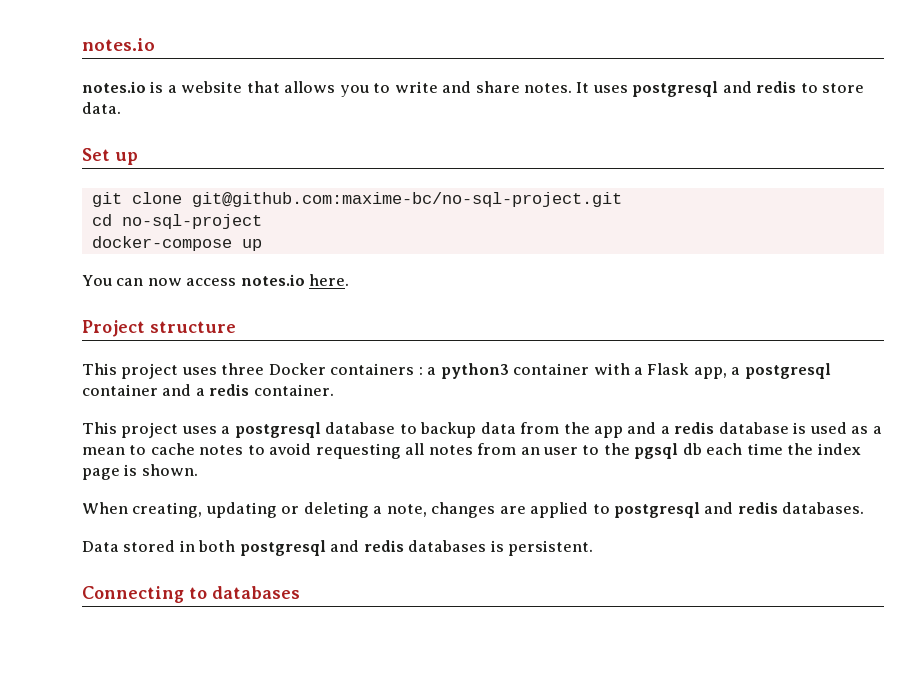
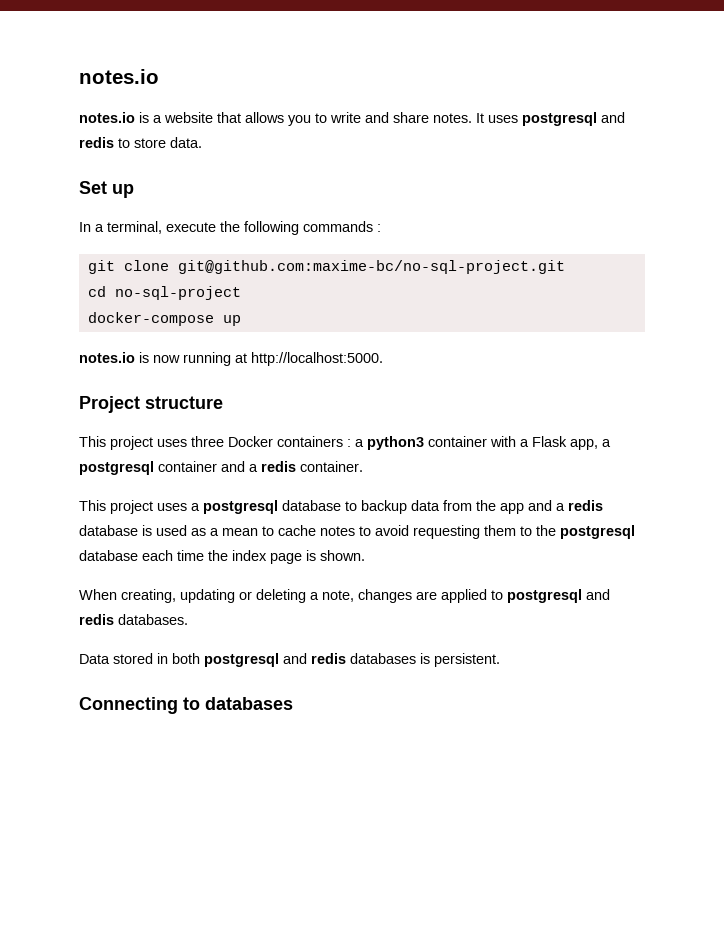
+ In a terminal, execute the following commands :
- You can now access notes.io here.
+ notes.io is now running at http://localhost:5000.
- This project uses a postgresql database to backup data from the app and a redis database is used as a mean to cache notes to avoid requesting all notes from an user to the pgsql db each time the index page is shown.
+ This project uses a postgresql database to backup data from the app and a redis database is used as a mean to cache notes to avoid requesting them to the postgresql database each time the index page is shown.

